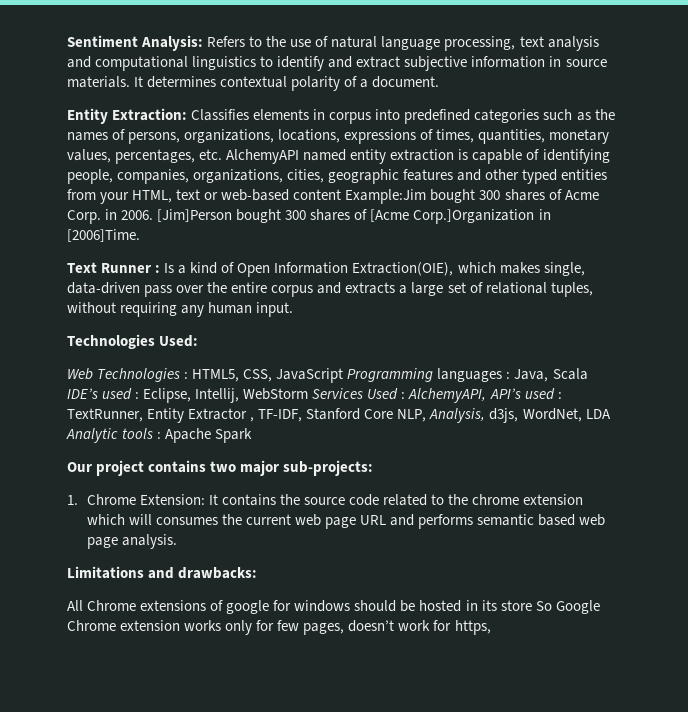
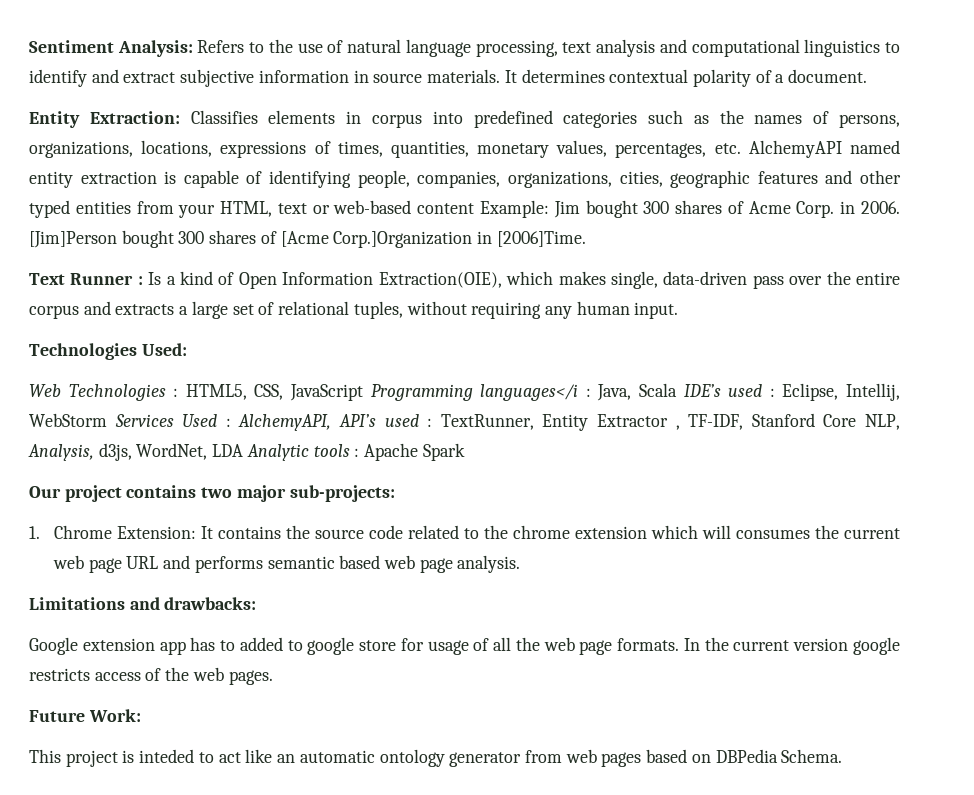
- Entity Extraction: Classifies elements in corpus into predefined categories such as the names of persons, organizations, locations, expressions of times, quantities, monetary values, percentages, etc. AlchemyAPI named entity extraction is capable of identifying people, companies, organizations, cities, geographic features and other typed entities from your HTML, text or web-based content Example:Jim bought 300 shares of Acme Corp. in 2006.
+ Entity Extraction: Classifies elements in corpus into predefined categories such as the names of persons, organizations, locations, expressions of times, quantities, monetary values, percentages, etc. AlchemyAPI named entity extraction is capable of identifying people, companies, organizations, cities, geographic features and other typed entities from your HTML, text or web-based content Example: Jim bought 300 shares of Acme Corp. in 2006.
- Web Technologies : HTML5, CSS, JavaScript Programming languages : Java, Scala IDE’s used : Eclipse, Intellij, WebStorm Services Used : AlchemyAPI, API’s used : TextRunner, Entity Extractor , TF-IDF, Stanford Core NLP, Analysis, d3js, WordNet, LDA Analytic tools : Apache Spark
+ Web Technologies : HTML5, CSS, JavaScript Programming languages</i : Java, Scala IDE’s used : Eclipse, Intellij, WebStorm Services Used : AlchemyAPI, API’s used : TextRunner, Entity Extractor , TF-IDF, Stanford Core NLP, Analysis, d3js, WordNet, LDA Analytic tools : Apache Spark
- All Chrome extensions of google for windows should be hosted in its store So Google Chrome extension works only for few pages, doesn’t work for https,
+ Google extension app has to added to google store for usage of all the web page formats. In the current version google restricts access of the web pages.
+ Future Work:
+ This project is inteded to act like an automatic ontology generator from web pages based on DBPedia Schema.

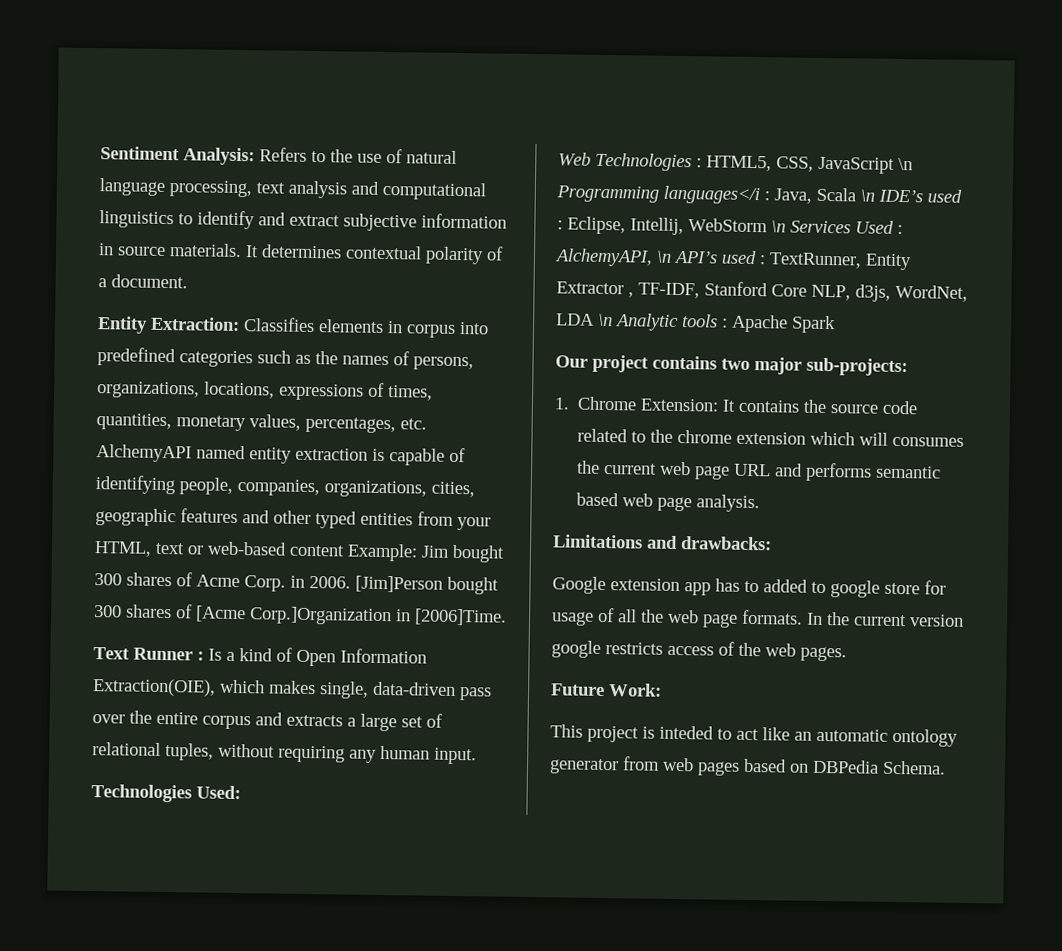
- Web Technologies : HTML5, CSS, JavaScript Programming languages</i : Java, Scala IDE’s used : Eclipse, Intellij, WebStorm Services Used : AlchemyAPI, API’s used : TextRunner, Entity Extractor , TF-IDF, Stanford Core NLP, Analysis, d3js, WordNet, LDA Analytic tools : Apache Spark
+ Web Technologies : HTML5, CSS, JavaScript \n Programming languages</i : Java, Scala \n IDE’s used : Eclipse, Intellij, WebStorm \n Services Used : AlchemyAPI, \n API’s used : TextRunner, Entity Extractor , TF-IDF, Stanford Core NLP, d3js, WordNet, LDA \n Analytic tools : Apache Spark

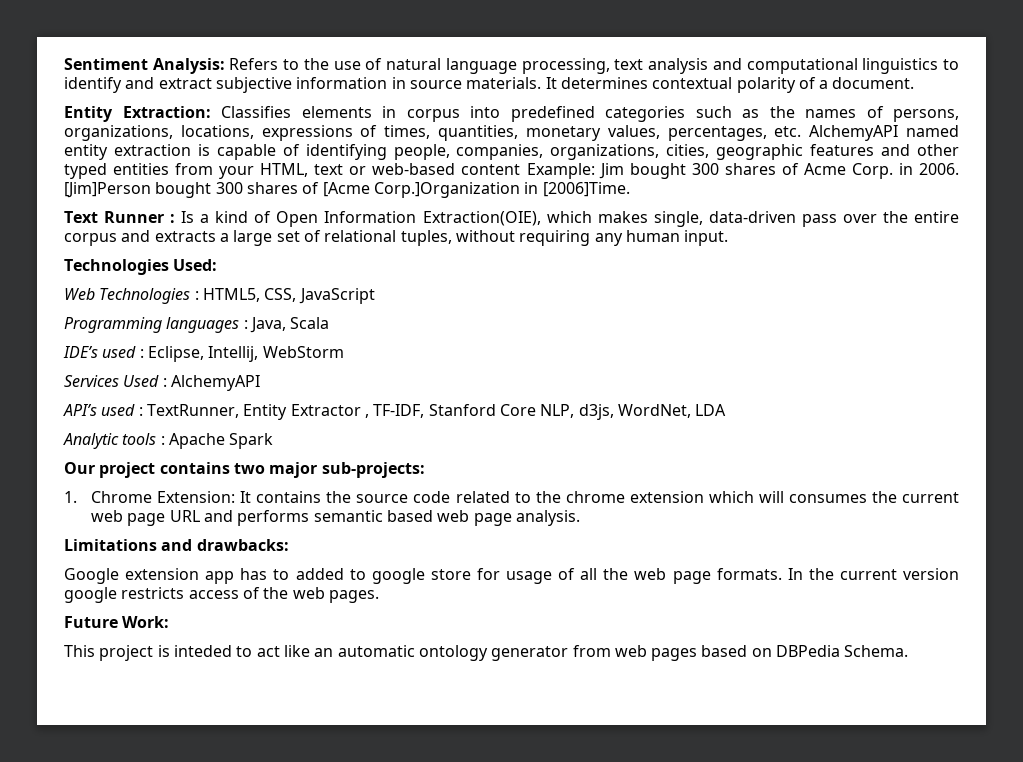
- Web Technologies : HTML5, CSS, JavaScript \n Programming languages</i : Java, Scala \n IDE’s used : Eclipse, Intellij, WebStorm \n Services Used : AlchemyAPI, \n API’s used : TextRunner, Entity Extractor , TF-IDF, Stanford Core NLP, d3js, WordNet, LDA \n Analytic tools : Apache Spark
+ Web Technologies : HTML5, CSS, JavaScript
+ Programming languages : Java, Scala
+ IDE’s used : Eclipse, Intellij, WebStorm
+ Services Used : AlchemyAPI
+ API’s used : TextRunner, Entity Extractor , TF-IDF, Stanford Core NLP, d3js, WordNet, LDA
+ Analytic tools : Apache Spark

